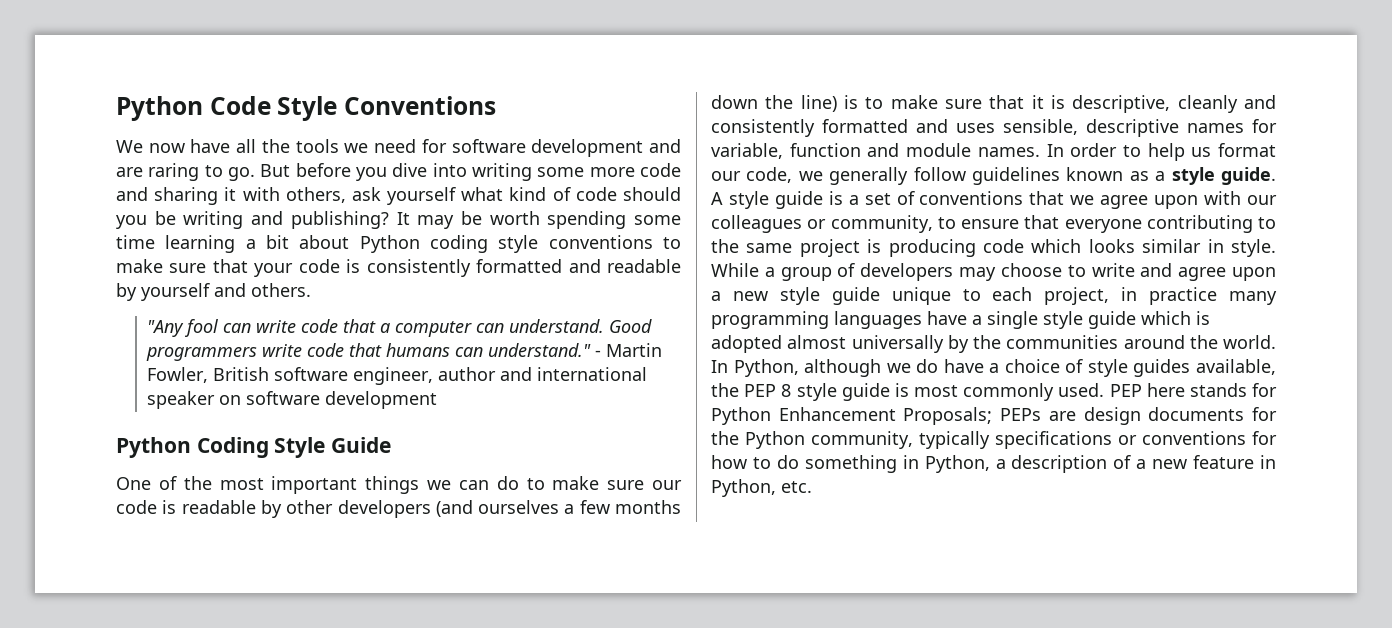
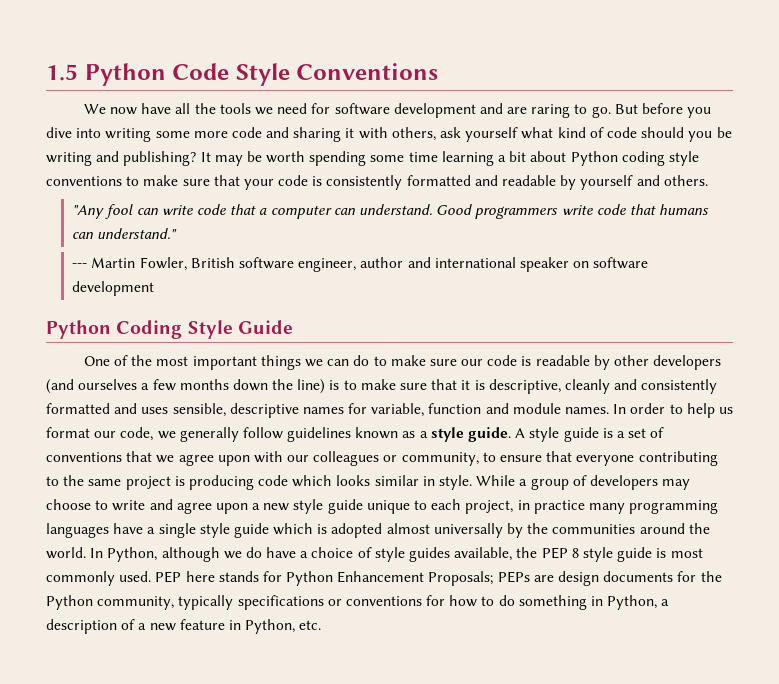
- Python Code Style Conventions
+ 1.5 Python Code Style Conventions
- Good programmers write code that humans can understand." - Martin Fowler, British software engineer, author and international speaker on software development
+ Good programmers write code that humans can understand."
+ --- Martin Fowler, British software engineer, author and international speaker on software development

